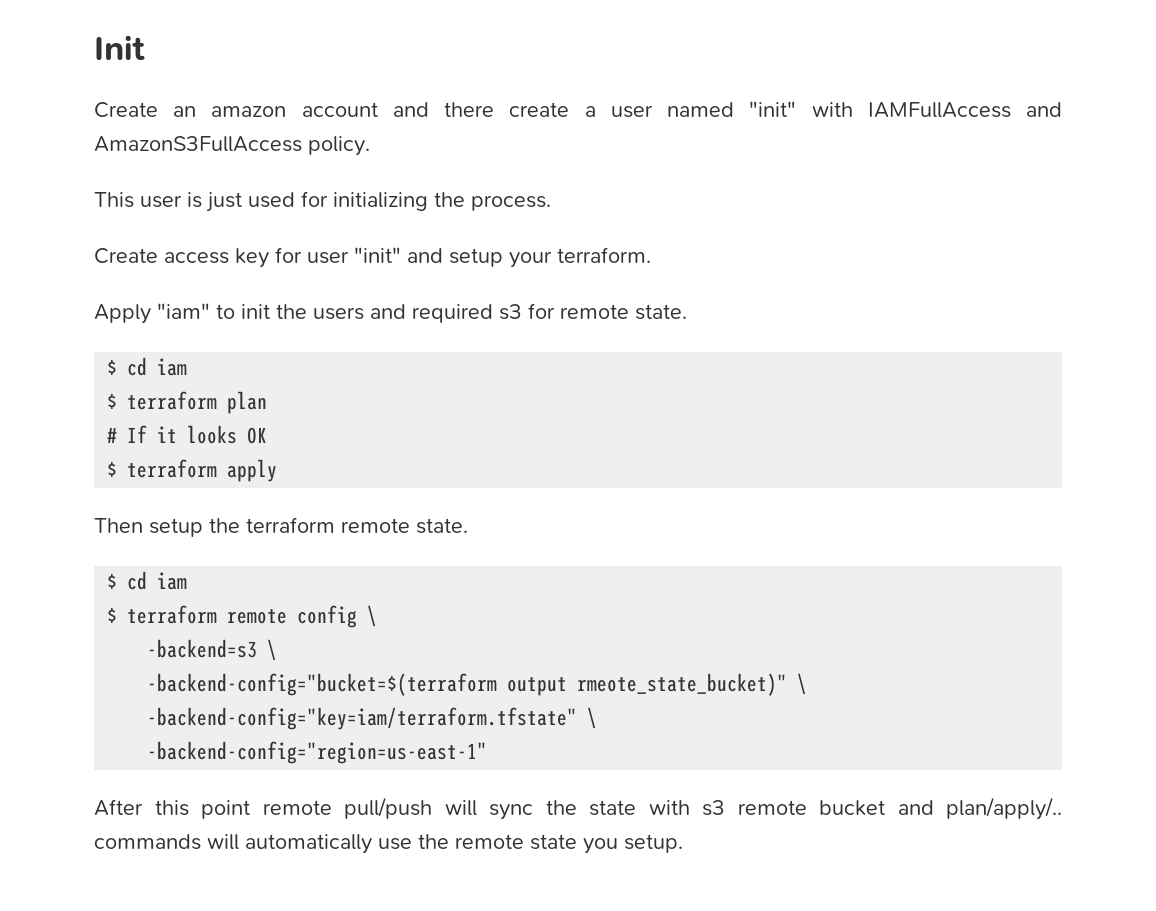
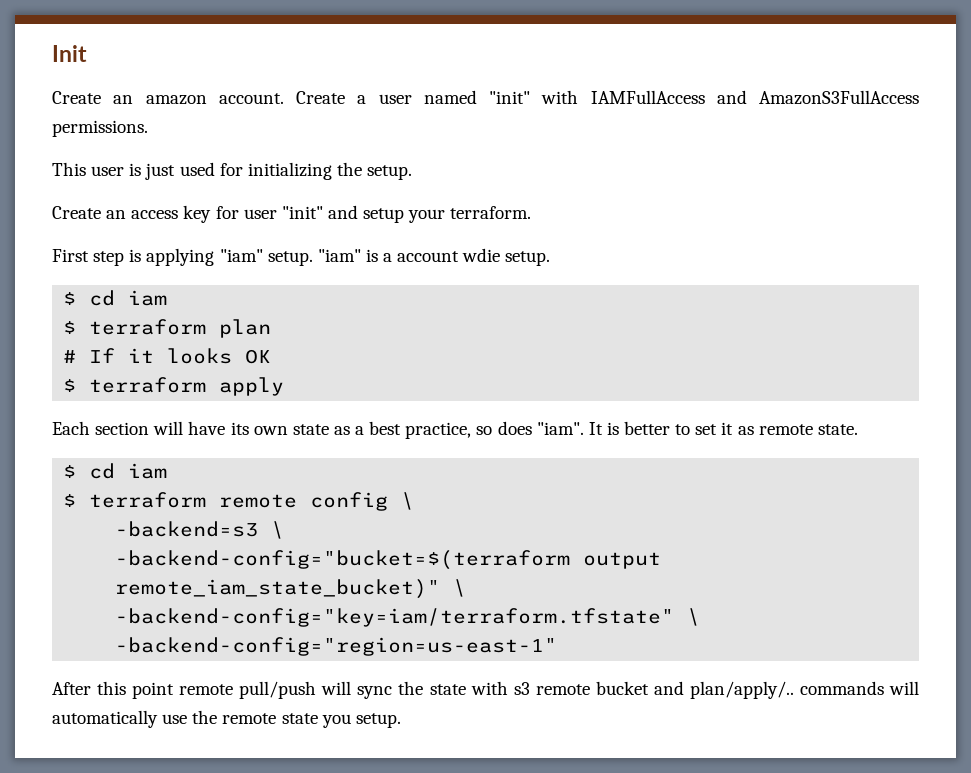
- Create an amazon account and there create a user named "init" with IAMFullAccess and AmazonS3FullAccess policy.
+ Create an amazon account. Create a user named "init" with IAMFullAccess and AmazonS3FullAccess permissions.
- This user is just used for initializing the process.
- Create access key for user "init" and setup your terraform.
+ This user is just used for initializing the setup.
+ Create an access key for user "init" and setup your terraform.
- Apply "iam" to init the users and required s3 for remote state.
+ First step is applying "iam" setup. "iam" is a account wdie setup.
- Then setup the terraform remote state.
+ Each section will have its own state as a best practice, so does "iam". It is better to set it as remote state.
- -backend-config="bucket=$(terraform output rmeote_state_bucket)" \
+ -backend-config="bucket=$(terraform output remote_iam_state_bucket)" \

